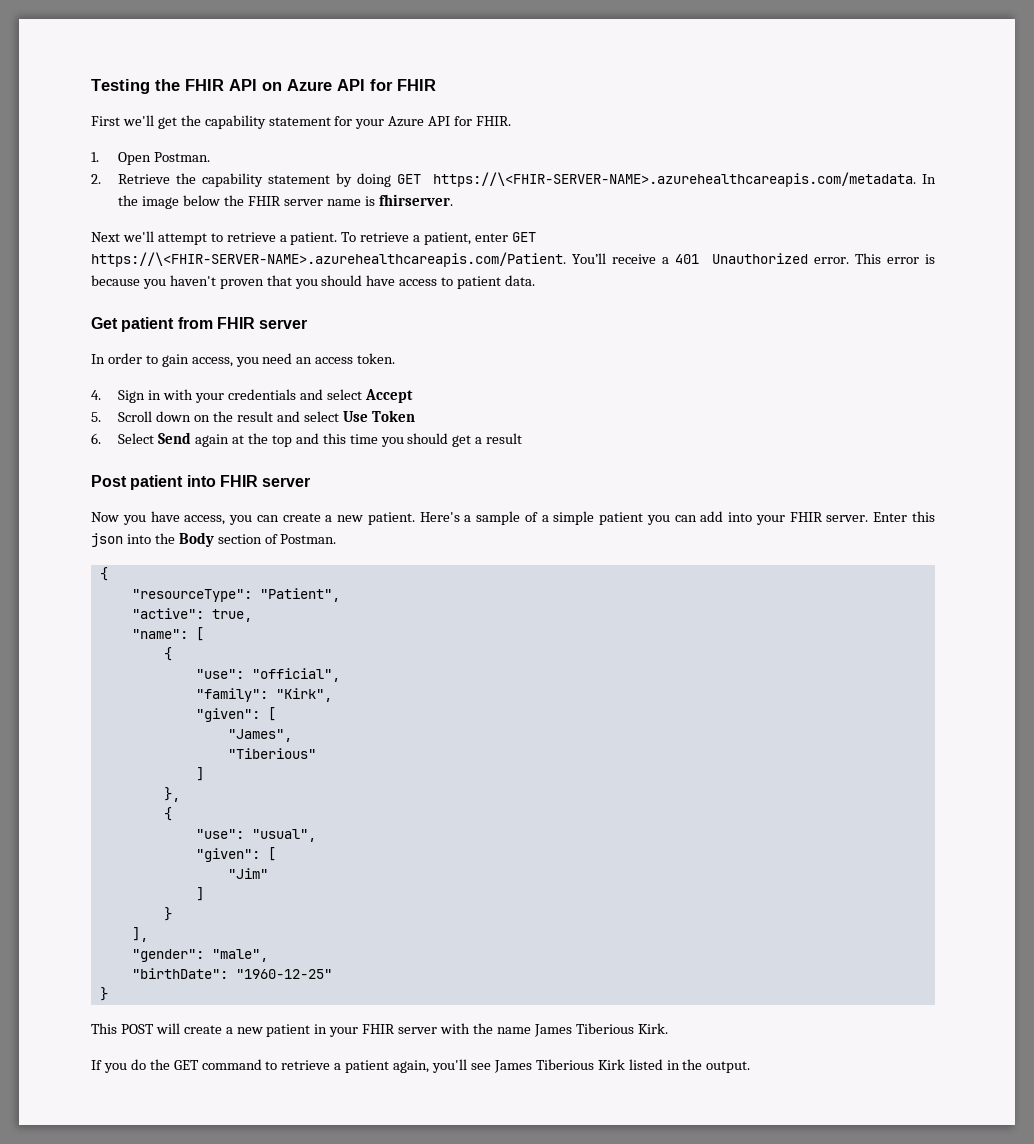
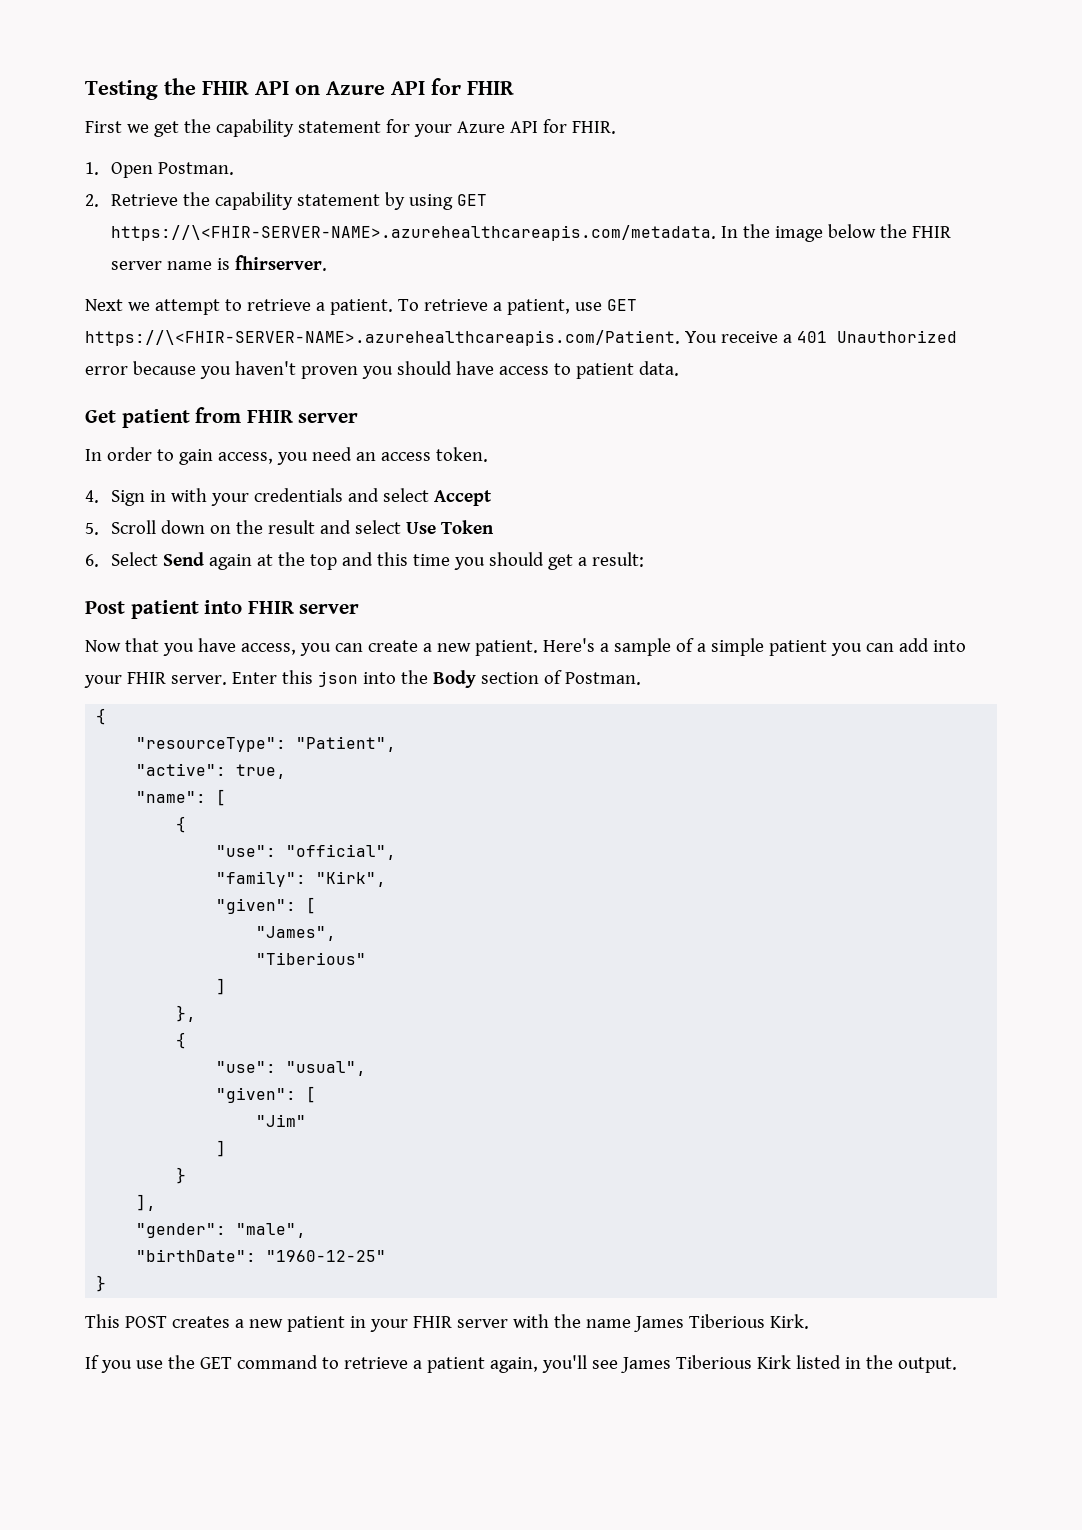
- First we'll get the capability statement for your Azure API for FHIR.
+ First we get the capability statement for your Azure API for FHIR.
- 2. Retrieve the capability statement by doing GET https://\<FHIR-SERVER-NAME>.azurehealthcareapis.com/metadata. In the image below the FHIR server name is fhirserver.
+ 2. Retrieve the capability statement by using GET https://\<FHIR-SERVER-NAME>.azurehealthcareapis.com/metadata. In the image below the FHIR server name is fhirserver.
- Next we'll attempt to retrieve a patient.
+ Next we attempt to retrieve a patient.
- To retrieve a patient, enter GET https://\<FHIR-SERVER-NAME>.azurehealthcareapis.com/Patient. You’ll receive a 401 Unauthorized error. This error is because you haven't proven that you should have access to patient data.
+ To retrieve a patient, use GET https://\<FHIR-SERVER-NAME>.azurehealthcareapis.com/Patient. You receive a 401 Unauthorized error because you haven't proven you should have access to patient data.
- 6. Select Send again at the top and this time you should get a result
+ 6. Select Send again at the top and this time you should get a result:
- Now you have access, you can create a new patient.
+ Now that you have access, you can create a new patient.
- This POST will create a new patient in your FHIR server with the name James Tiberious Kirk.
+ This POST creates a new patient in your FHIR server with the name James Tiberious Kirk.
- If you do the GET command to retrieve a patient again, you'll see James Tiberious Kirk listed in the output.
+ If you use the GET command to retrieve a patient again, you'll see James Tiberious Kirk listed in the output.

